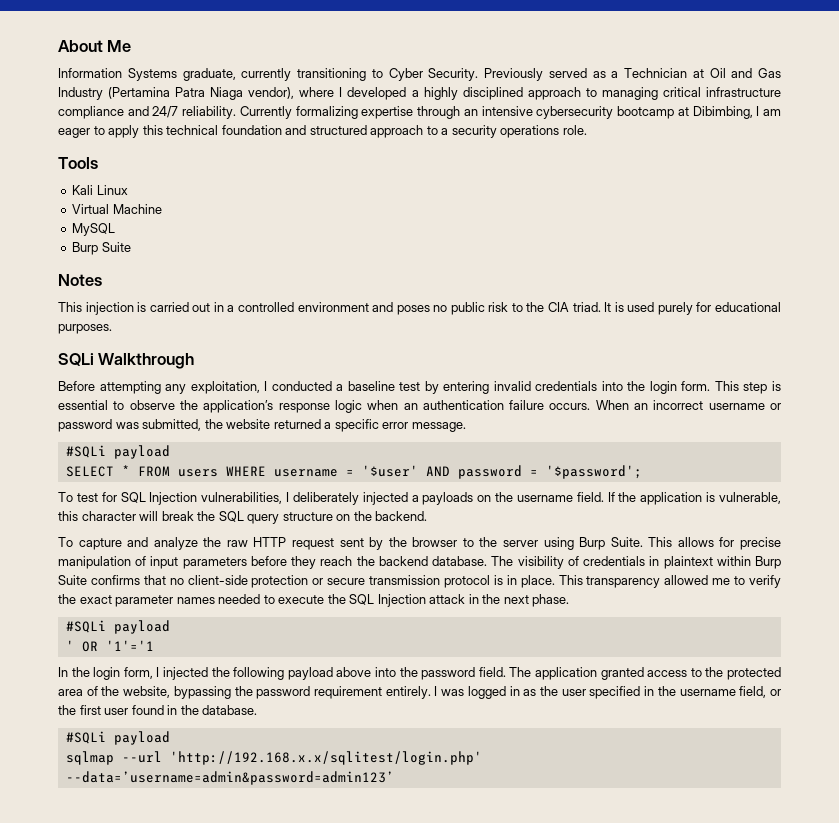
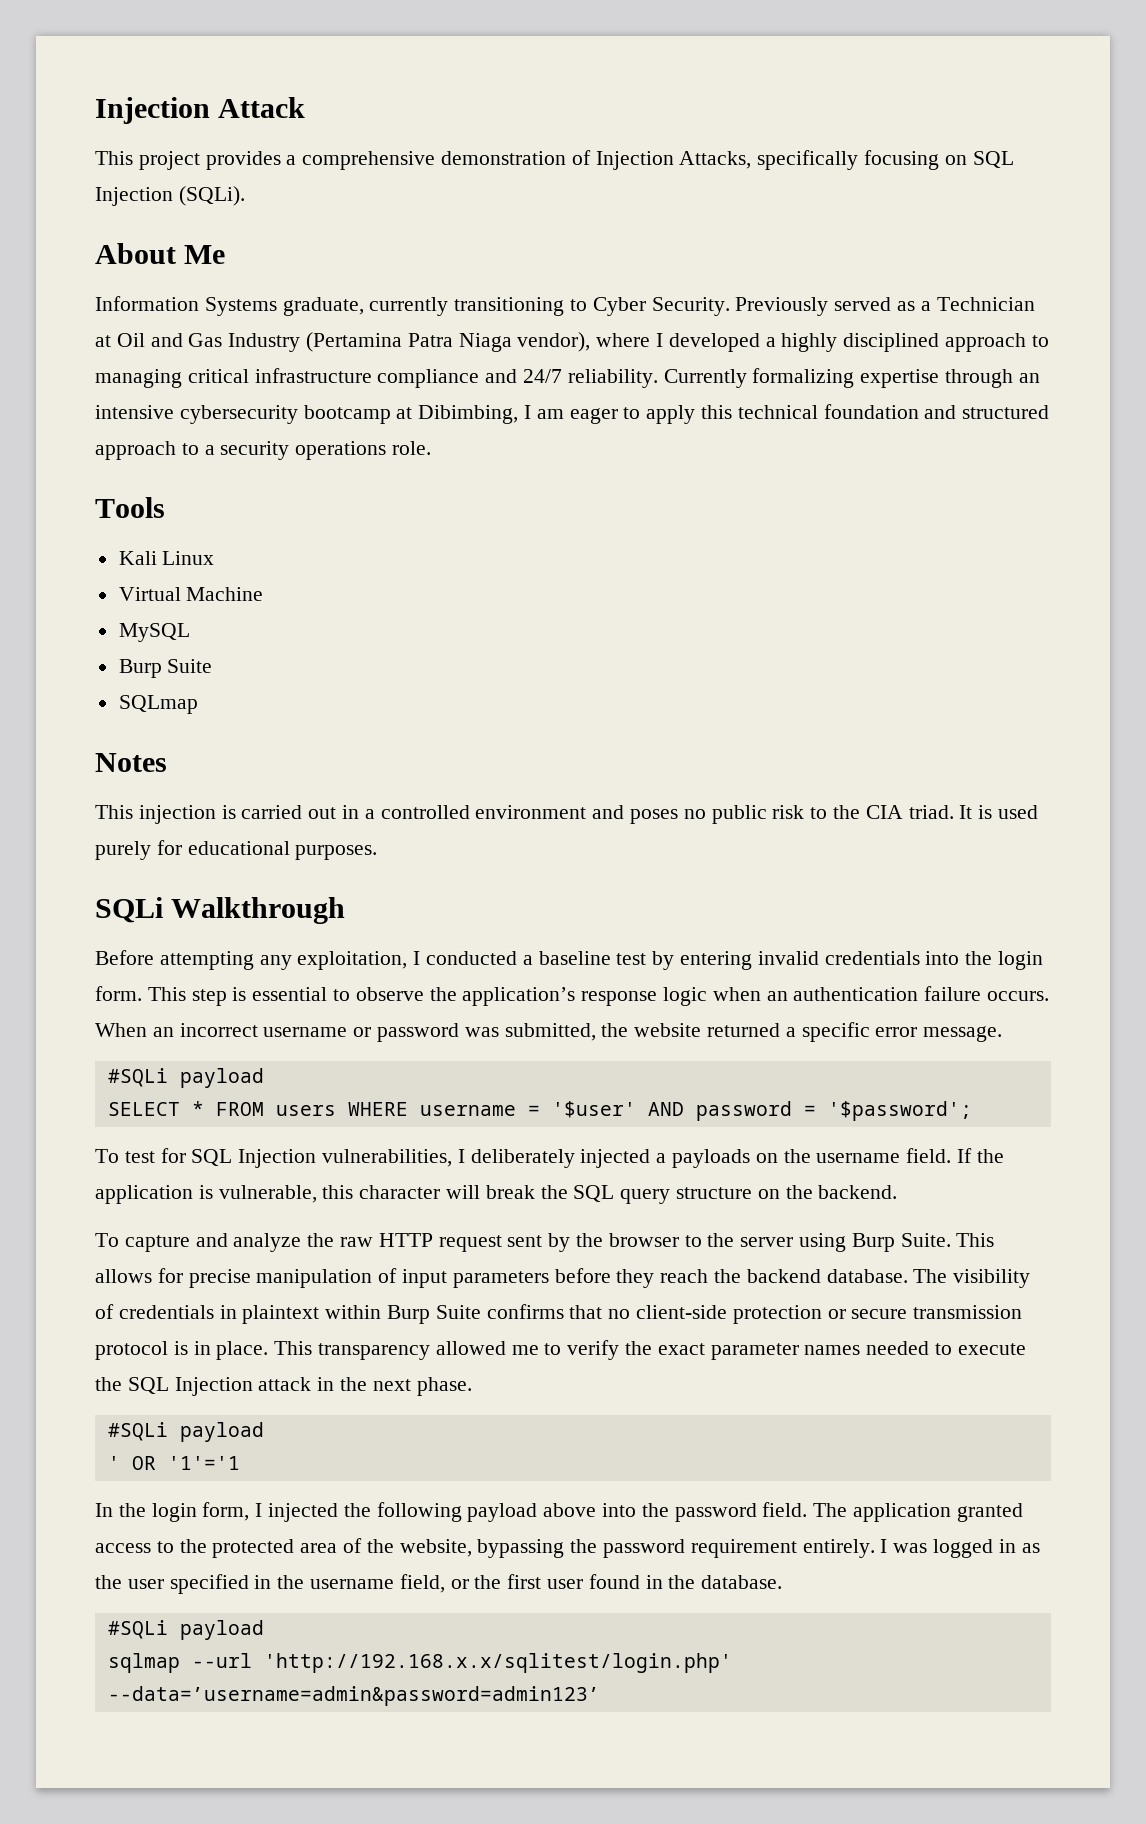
+ Injection Attack
+ This project provides a comprehensive demonstration of Injection Attacks, specifically focusing on SQL Injection (SQLi).
+ SQLmap

